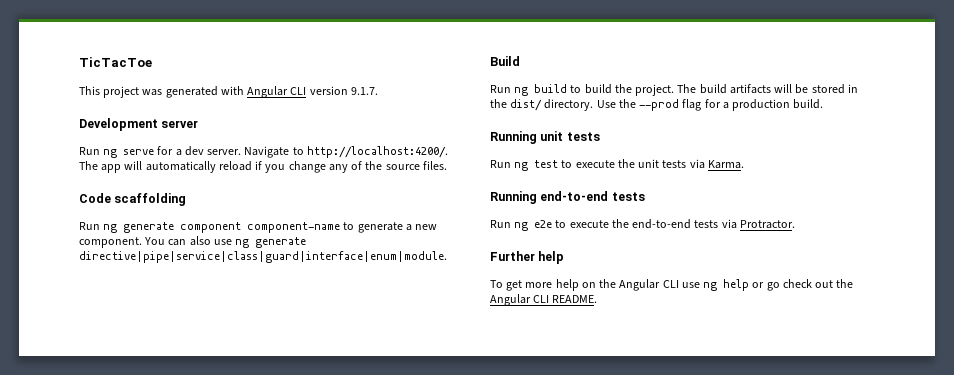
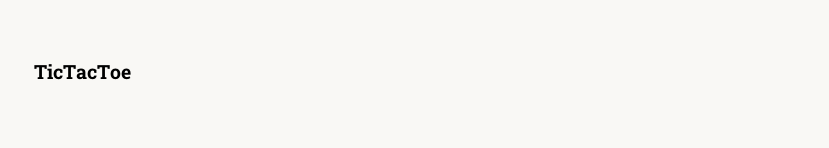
- This project was generated with Angular CLI version 9.1.7.
- Development server
- Run ng serve for a dev server. Navigate to http://localhost:4200/. The app will automatically reload if you change any of the source files.
- Code scaffolding
- Run ng generate component component-name to generate a new component. You can also use ng generate directive|pipe|service|class|guard|interface|enum|module.
- Build
- Run ng build to build the project. The build artifacts will be stored in the dist/ directory. Use the --prod flag for a production build.
- Running unit tests
- Run ng test to execute the unit tests via Karma.
- Running end-to-end tests
- Run ng e2e to execute the end-to-end tests via Protractor.
- Further help
- To get more help on the Angular CLI use ng help or go check out the Angular CLI README.

